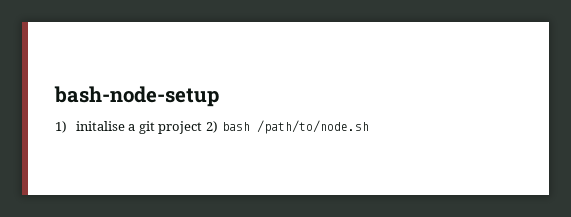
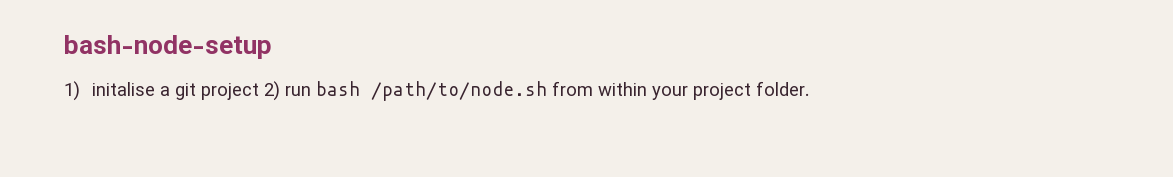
- 1) initalise a git project 2) bash /path/to/node.sh
+ 1) initalise a git project 2) run bash /path/to/node.sh from within your project folder.

